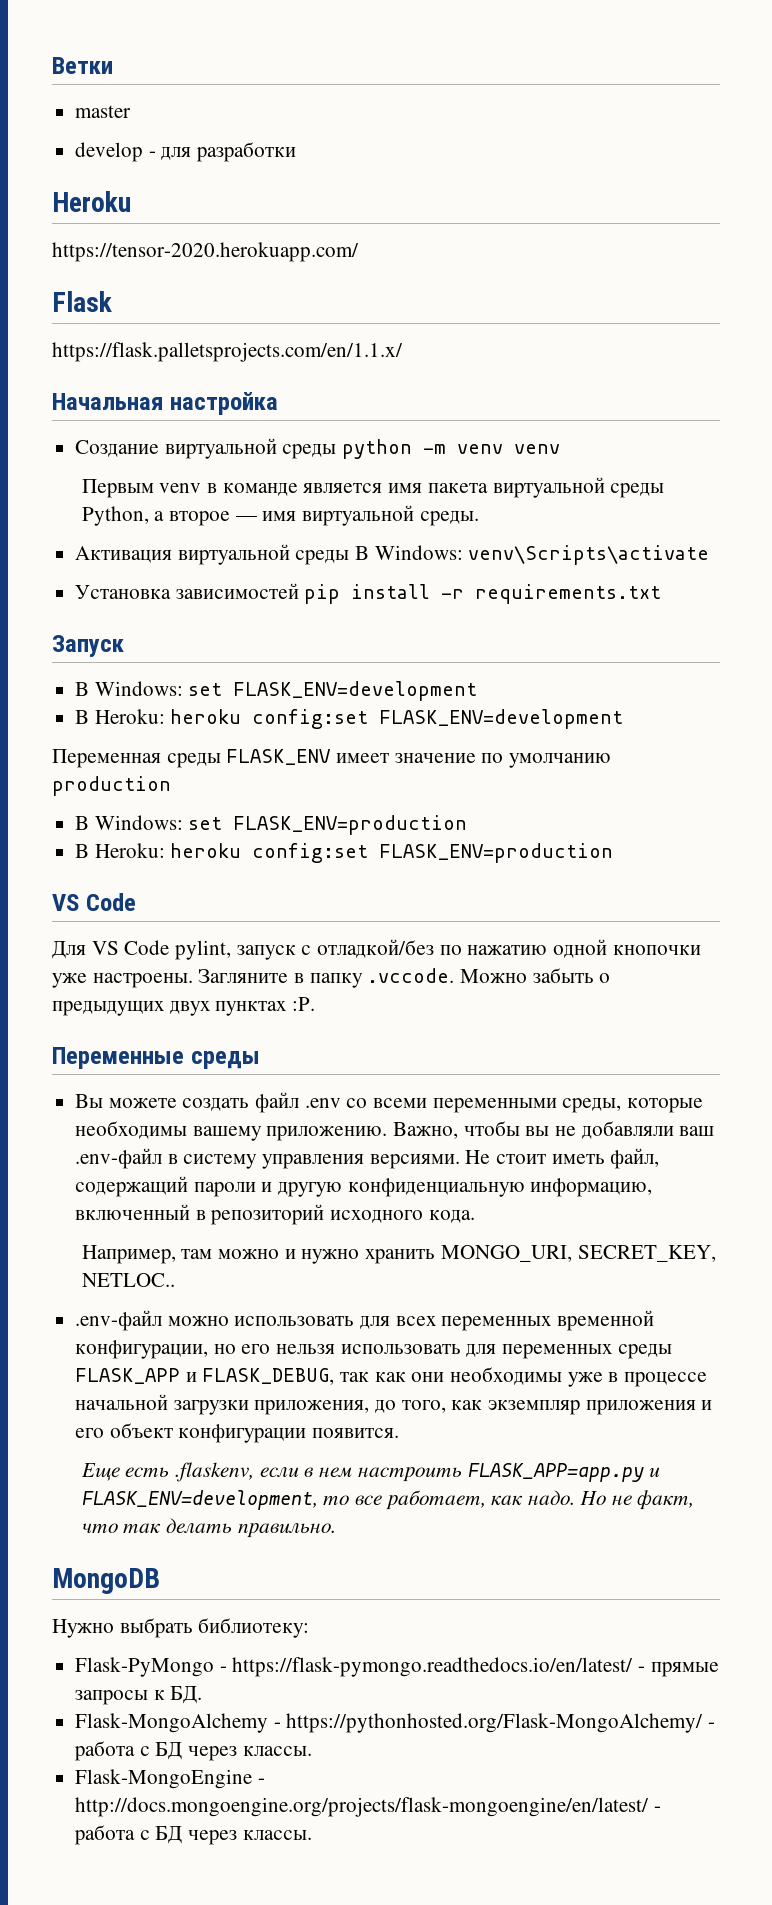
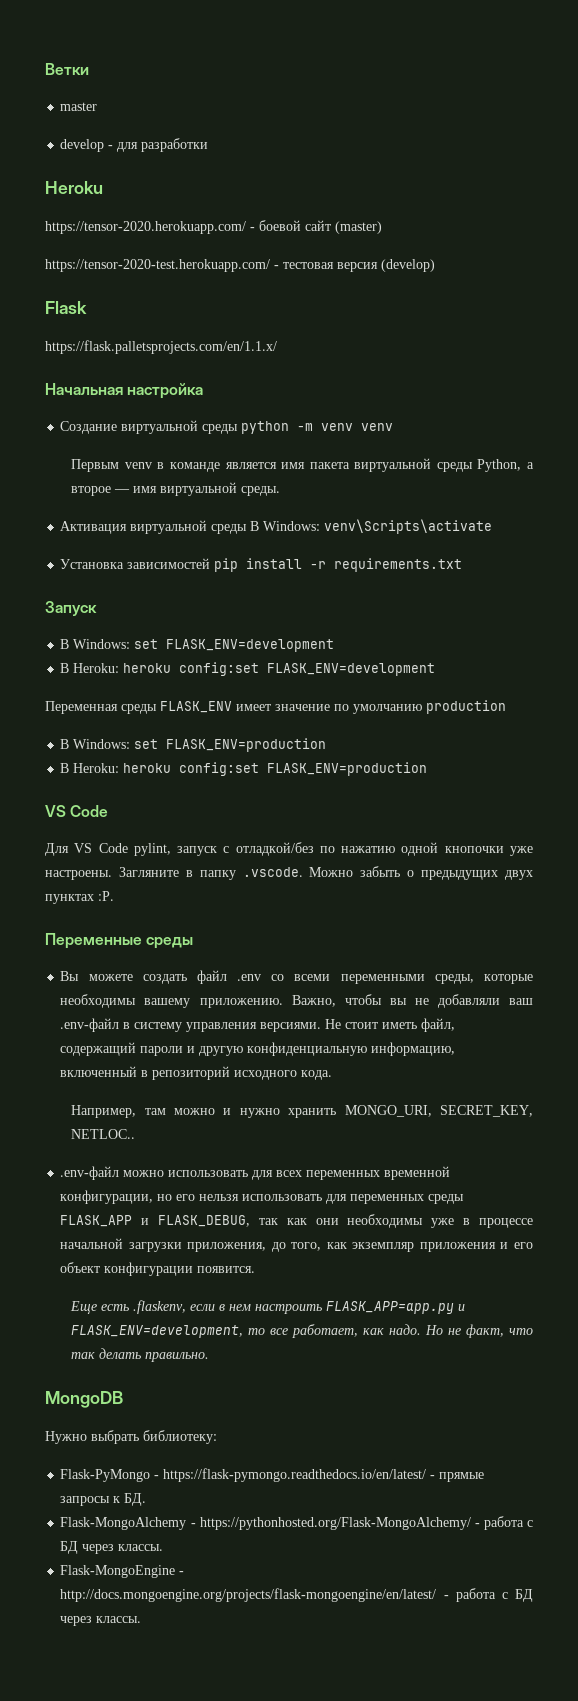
- https://tensor-2020.herokuapp.com/
+ https://tensor-2020.herokuapp.com/ - боевой сайт (master)
+ https://tensor-2020-test.herokuapp.com/ - тестовая версия (develop)
- Загляните в папку .vccode. Можно забыть о предыдущих двух пунктах :Р.
+ Загляните в папку .vscode. Можно забыть о предыдущих двух пунктах :Р.

